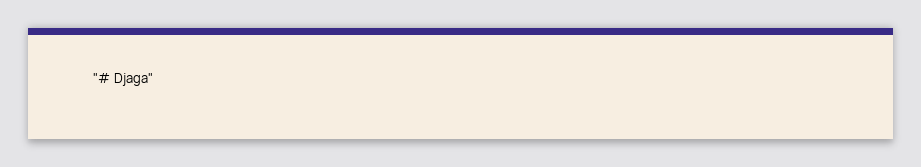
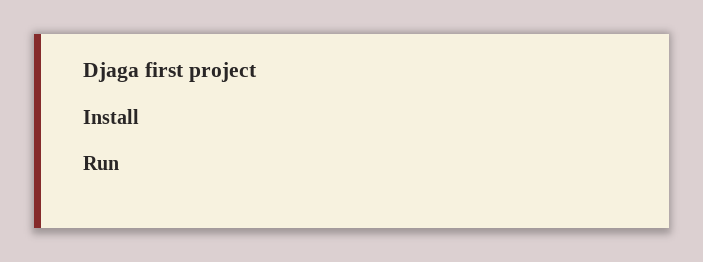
- "# Djaga"
+ Djaga first project
+ Install
+ Run

